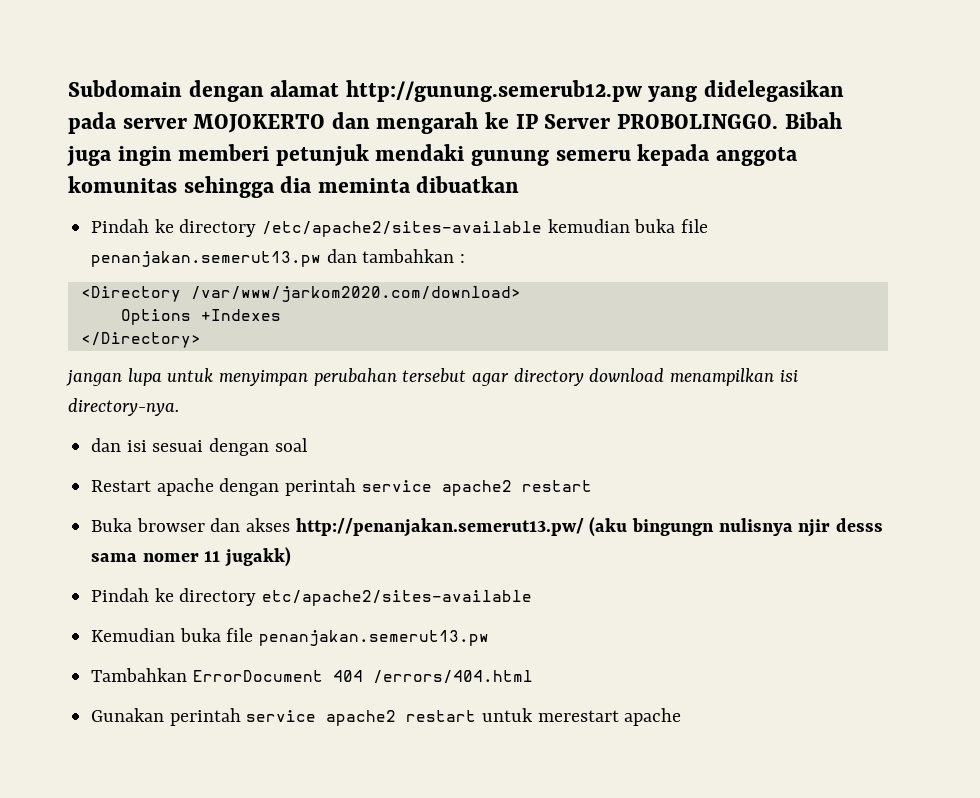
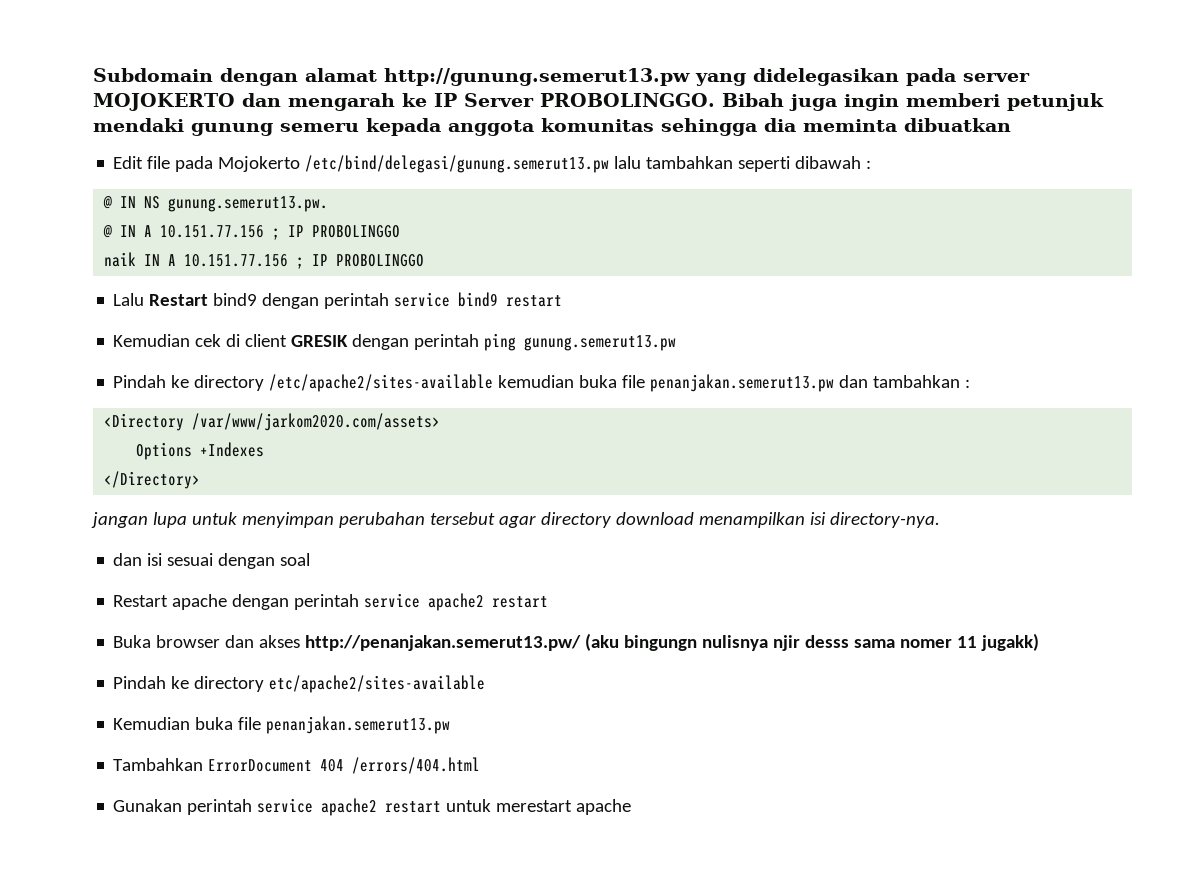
- Subdomain dengan alamat http://gunung.semerub12.pw yang didelegasikan pada server MOJOKERTO dan mengarah ke IP Server PROBOLINGGO.
+ Subdomain dengan alamat http://gunung.semerut13.pw yang didelegasikan pada server MOJOKERTO dan mengarah ke IP Server PROBOLINGGO.
+ Edit file pada Mojokerto /etc/bind/delegasi/gunung.semerut13.pw lalu tambahkan seperti dibawah :
+ @ IN NS gunung.semerut13.pw.
+ @ IN A 10.151.77.156 ; IP PROBOLINGGO
+ naik IN A 10.151.77.156 ; IP PROBOLINGGO
+ Lalu Restart bind9 dengan perintah service bind9 restart
+ Kemudian cek di client GRESIK dengan perintah ping gunung.semerut13.pw
- <Directory /var/www/jarkom2020.com/download>
+ <Directory /var/www/jarkom2020.com/assets>

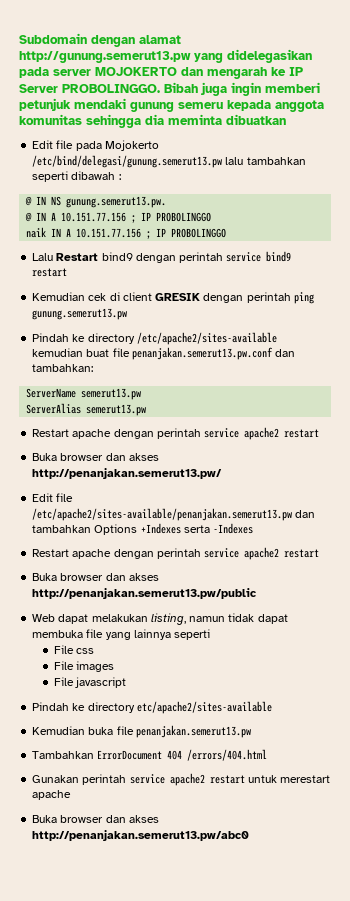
- Pindah ke directory /etc/apache2/sites-available kemudian buka file penanjakan.semerut13.pw dan tambahkan :
- <Directory /var/www/jarkom2020.com/assets>
- Options +Indexes
- </Directory>
- jangan lupa untuk menyimpan perubahan tersebut agar directory download menampilkan isi directory-nya.
- dan isi sesuai dengan soal
+ Pindah ke directory /etc/apache2/sites-available kemudian buat file penanjakan.semerut13.pw.conf dan tambahkan:
+ ServerName semerut13.pw
+ ServerAlias semerut13.pw
- Buka browser dan akses http://penanjakan.semerut13.pw/ (aku bingungn nulisnya njir desss sama nomer 11 jugakk)
+ Buka browser dan akses http://penanjakan.semerut13.pw/
+ Edit file /etc/apache2/sites-available/penanjakan.semerut13.pw dan tambahkan Options +Indexes serta -Indexes
+ Restart apache dengan perintah service apache2 restart
+ Buka browser dan akses http://penanjakan.semerut13.pw/public
+ Web dapat melakukan listing, namun tidak dapat membuka file yang lainnya seperti
+ File css
+ File images
+ File javascript
+ Buka browser dan akses http://penanjakan.semerut13.pw/abc0

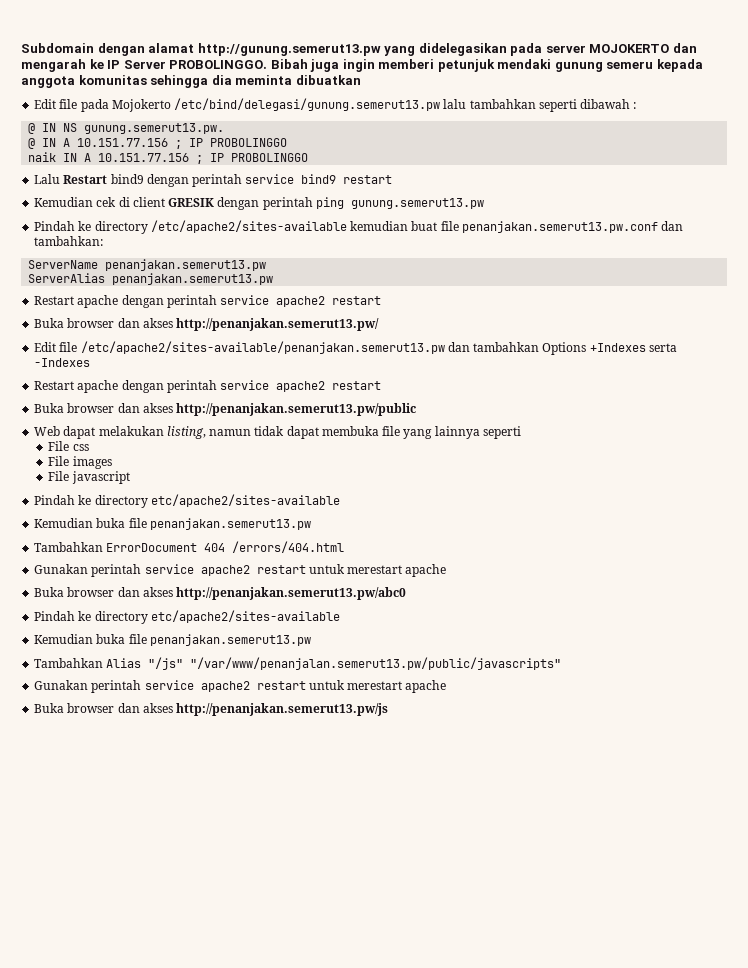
- ServerName semerut13.pw
+ ServerName penanjakan.semerut13.pw
- ServerAlias semerut13.pw
+ ServerAlias penanjakan.semerut13.pw
  Buka browser dan akses http://penanjakan.semerut13.pw/abc0
+ Pindah ke directory etc/apache2/sites-available
+ Kemudian buka file penanjakan.semerut13.pw
+ Tambahkan Alias "/js" "/var/www/penanjalan.semerut13.pw/public/javascripts"
+ Gunakan perintah service apache2 restart untuk merestart apache
+ Buka browser dan akses http://penanjakan.semerut13.pw/js

